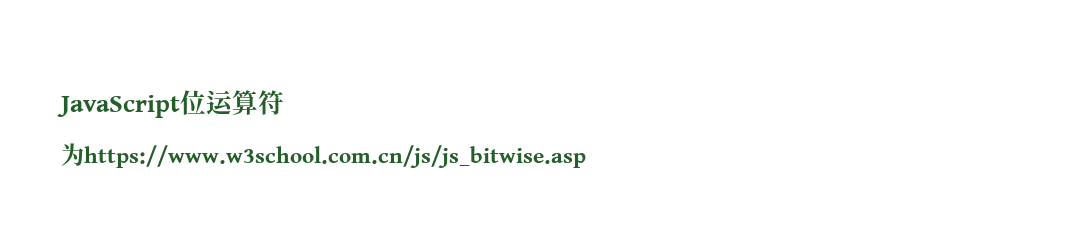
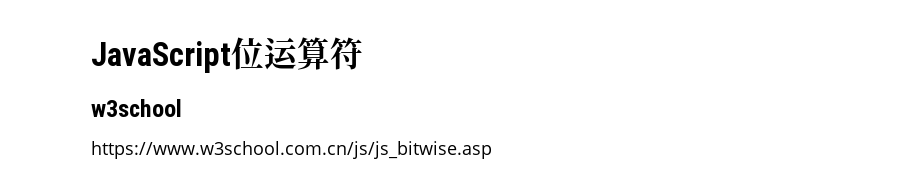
- 为https://www.w3school.com.cn/js/js_bitwise.asp
+ w3school
+ https://www.w3school.com.cn/js/js_bitwise.asp

